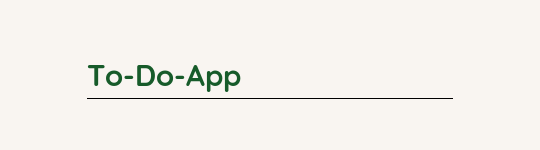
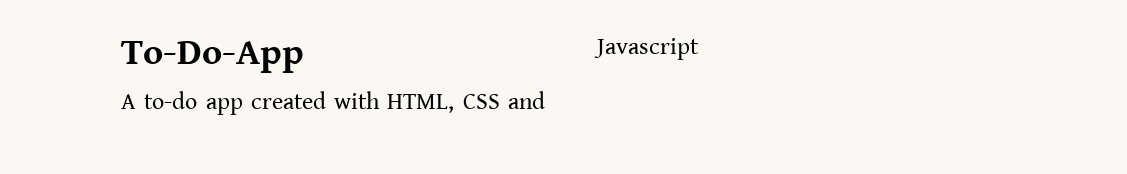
+ A to-do app created with HTML, CSS and Javascript

